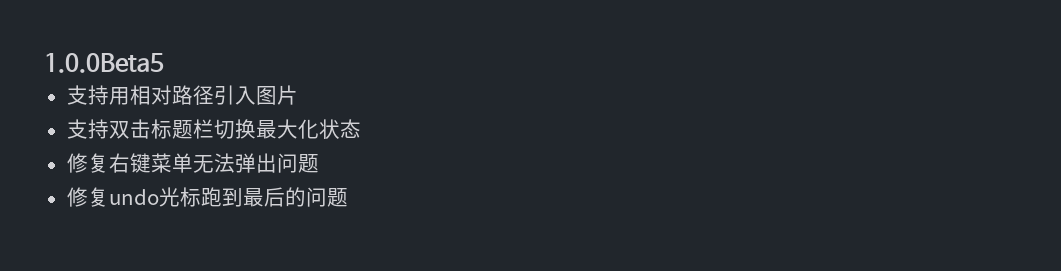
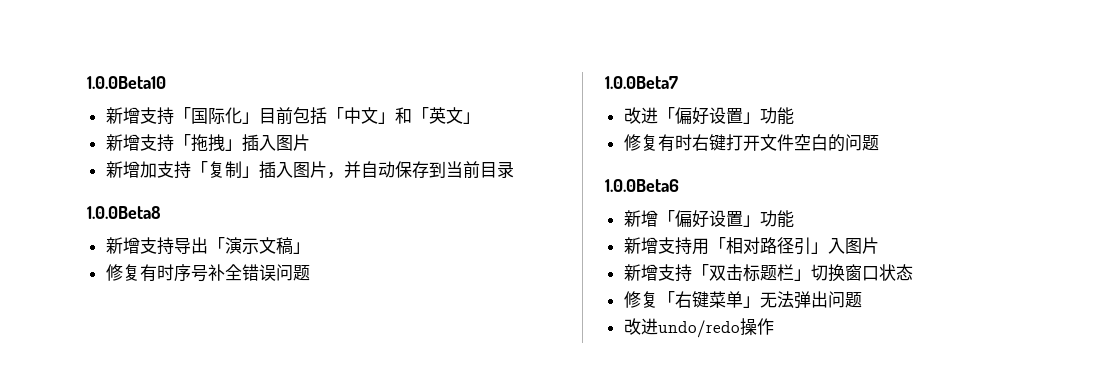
- 1.0.0Beta5
- 支持用相对路径引入图片
- 支持双击标题栏切换最大化状态
+ 1.0.0Beta10
+ 新增支持「国际化」目前包括「中文」和「英文」
+ 新增支持「拖拽」插入图片
+ 新增加支持「复制」插入图片，并自动保存到当前目录
+ 1.0.0Beta8
+ 新增支持导出「演示文稿」
+ 修复有时序号补全错误问题
+ 1.0.0Beta7
+ 改进「偏好设置」功能
+ 修复有时右键打开文件空白的问题
+ 1.0.0Beta6
+ 新增「偏好设置」功能
+ 新增支持用「相对路径引」入图片
+ 新增支持「双击标题栏」切换窗口状态
- 修复右键菜单无法弹出问题
+ 修复「右键菜单」无法弹出问题
- 修复undo光标跑到最后的问题
+ 改进undo/redo操作

